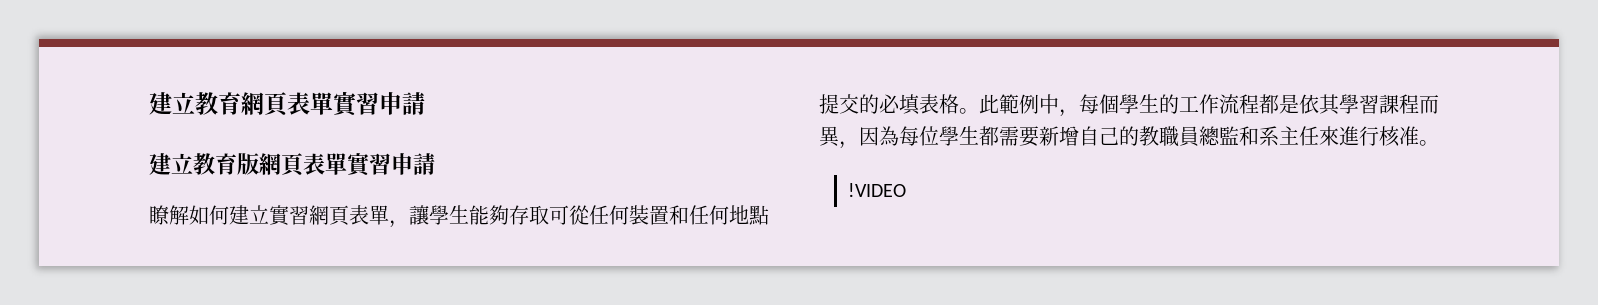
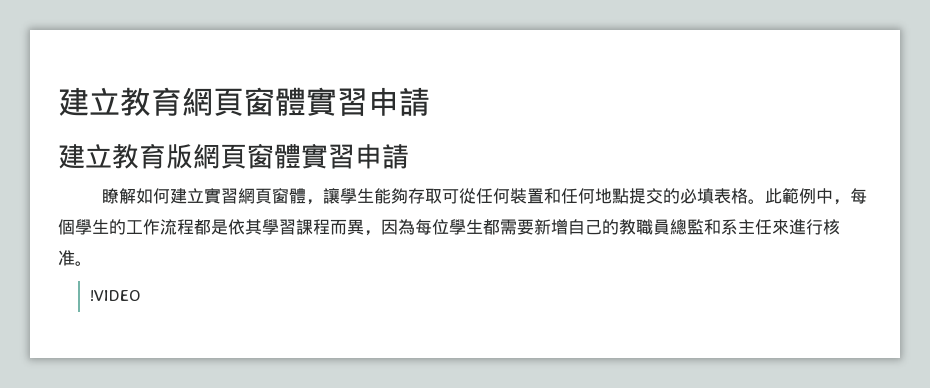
- 建立教育網頁表單實習申請
+ 建立教育網頁窗體實習申請
- 建立教育版網頁表單實習申請
+ 建立教育版網頁窗體實習申請
- 瞭解如何建立實習網頁表單，讓學生能夠存取可從任何裝置和任何地點提交的必填表格。
+ 瞭解如何建立實習網頁窗體，讓學生能夠存取可從任何裝置和任何地點提交的必填表格。

